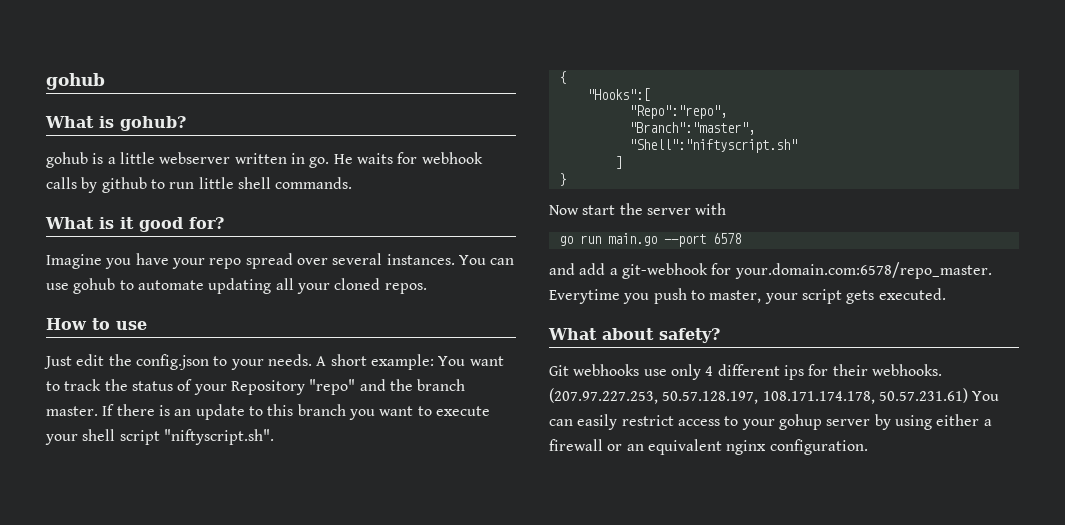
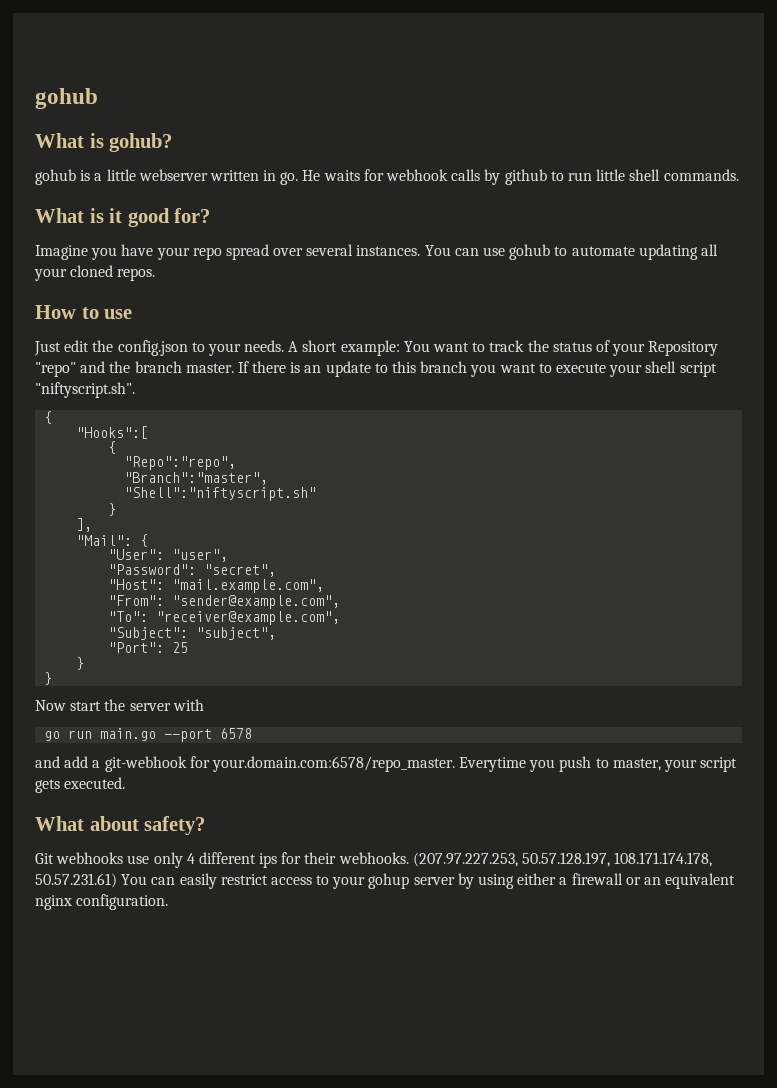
  "Hooks":[
+ {
  "Shell":"niftyscript.sh"
- ]
+ }
+ ],
+ "Mail": {
+ "User": "user",
+ "Password": "secret",
+ "Host": "mail.example.com",
+ "From": "sender@example.com",
+ "To": "receiver@example.com",
+ "Subject": "subject",
+ "Port": 25
+ }

